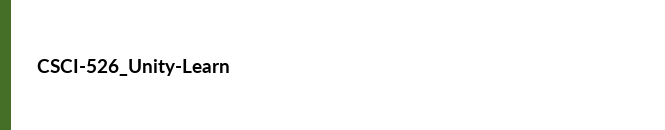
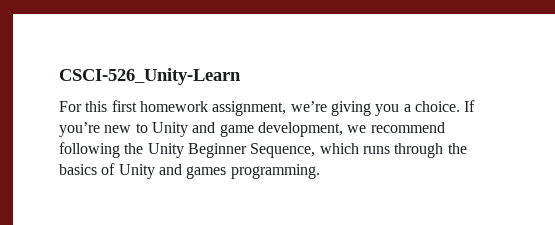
+ For this first homework assignment, we’re giving you a choice. If you’re new to Unity and game development, we recommend following the Unity Beginner Sequence, which runs through the basics of Unity and games programming.

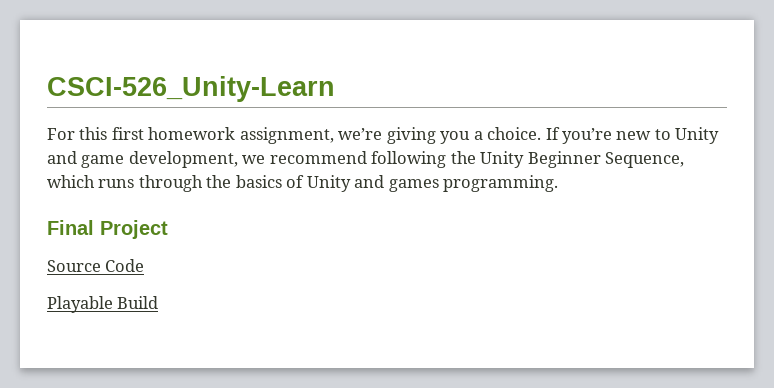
+ Final Project
+ Source Code
+ Playable Build

